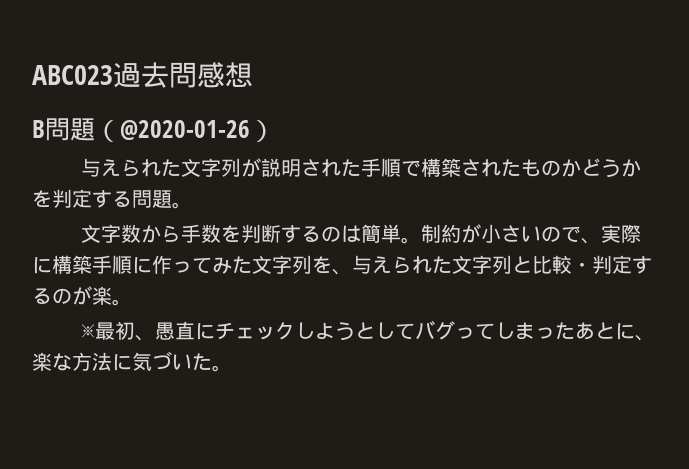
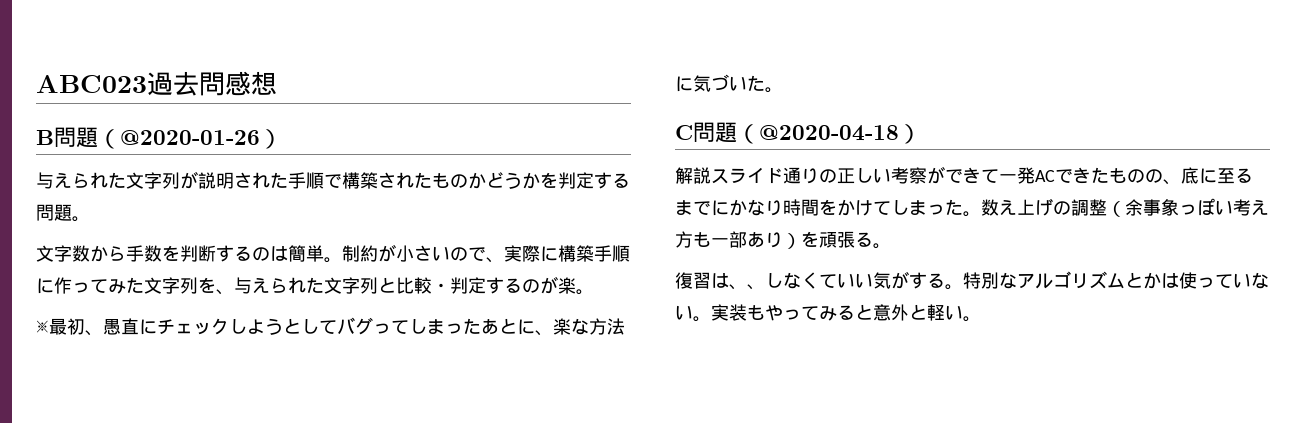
+ C問題（@2020-04-18）
+ 解説スライド通りの正しい考察ができて一発ACできたものの、底に至るまでにかなり時間をかけてしまった。数え上げの調整（余事象っぽい考え方も一部あり）を頑張る。
+ 復習は、、しなくていい気がする。特別なアルゴリズムとかは使っていない。実装もやってみると意外と軽い。

